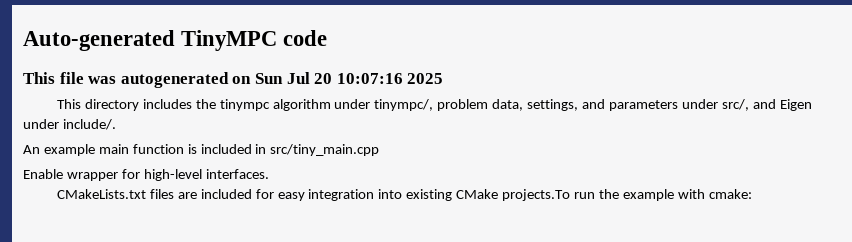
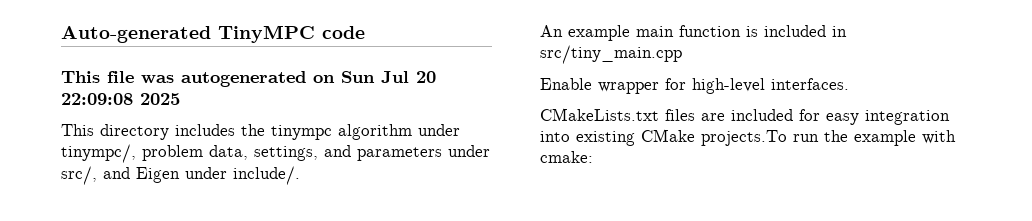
- This file was autogenerated on Sun Jul 20 10:07:16 2025
+ This file was autogenerated on Sun Jul 20 22:09:08 2025

